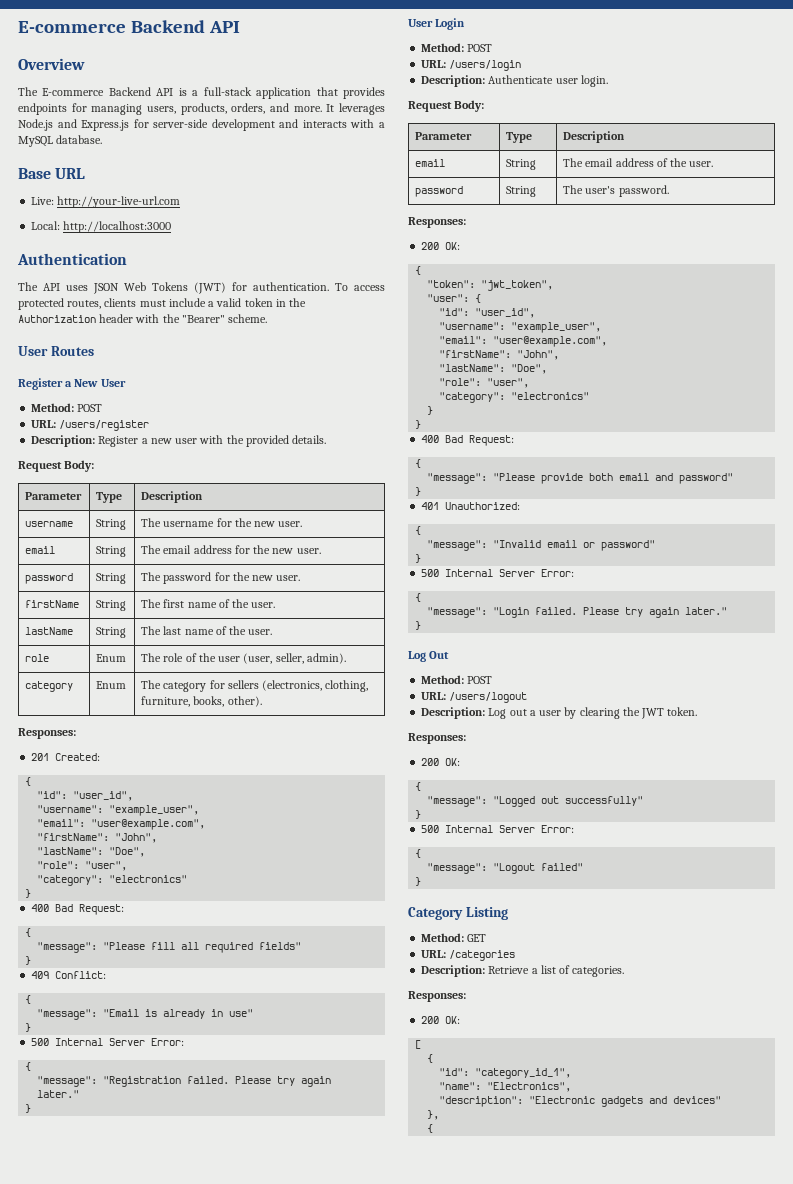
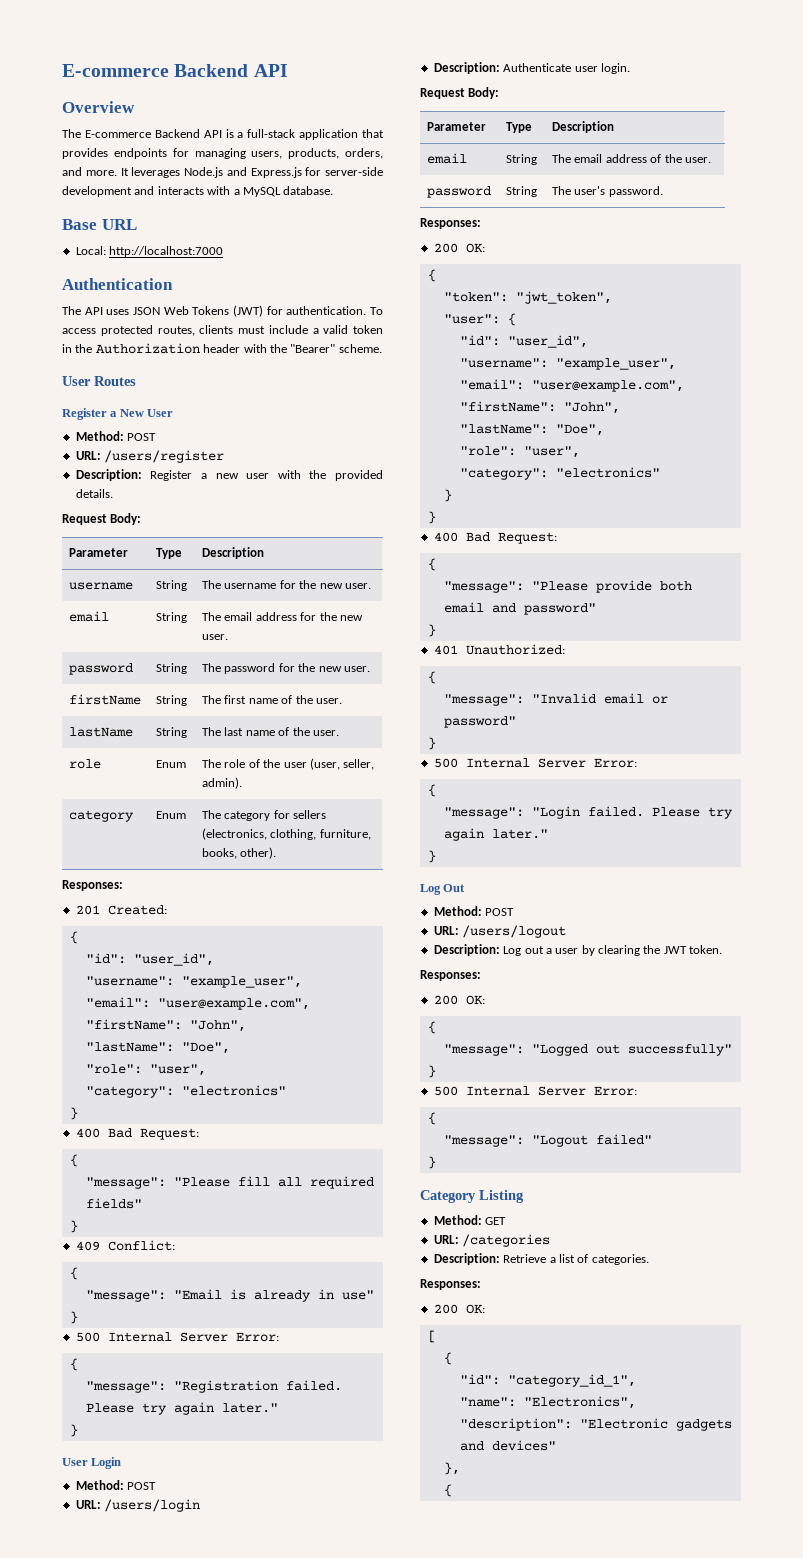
- Live: http://your-live-url.com
- Local: http://localhost:3000
+ Local: http://localhost:7000

